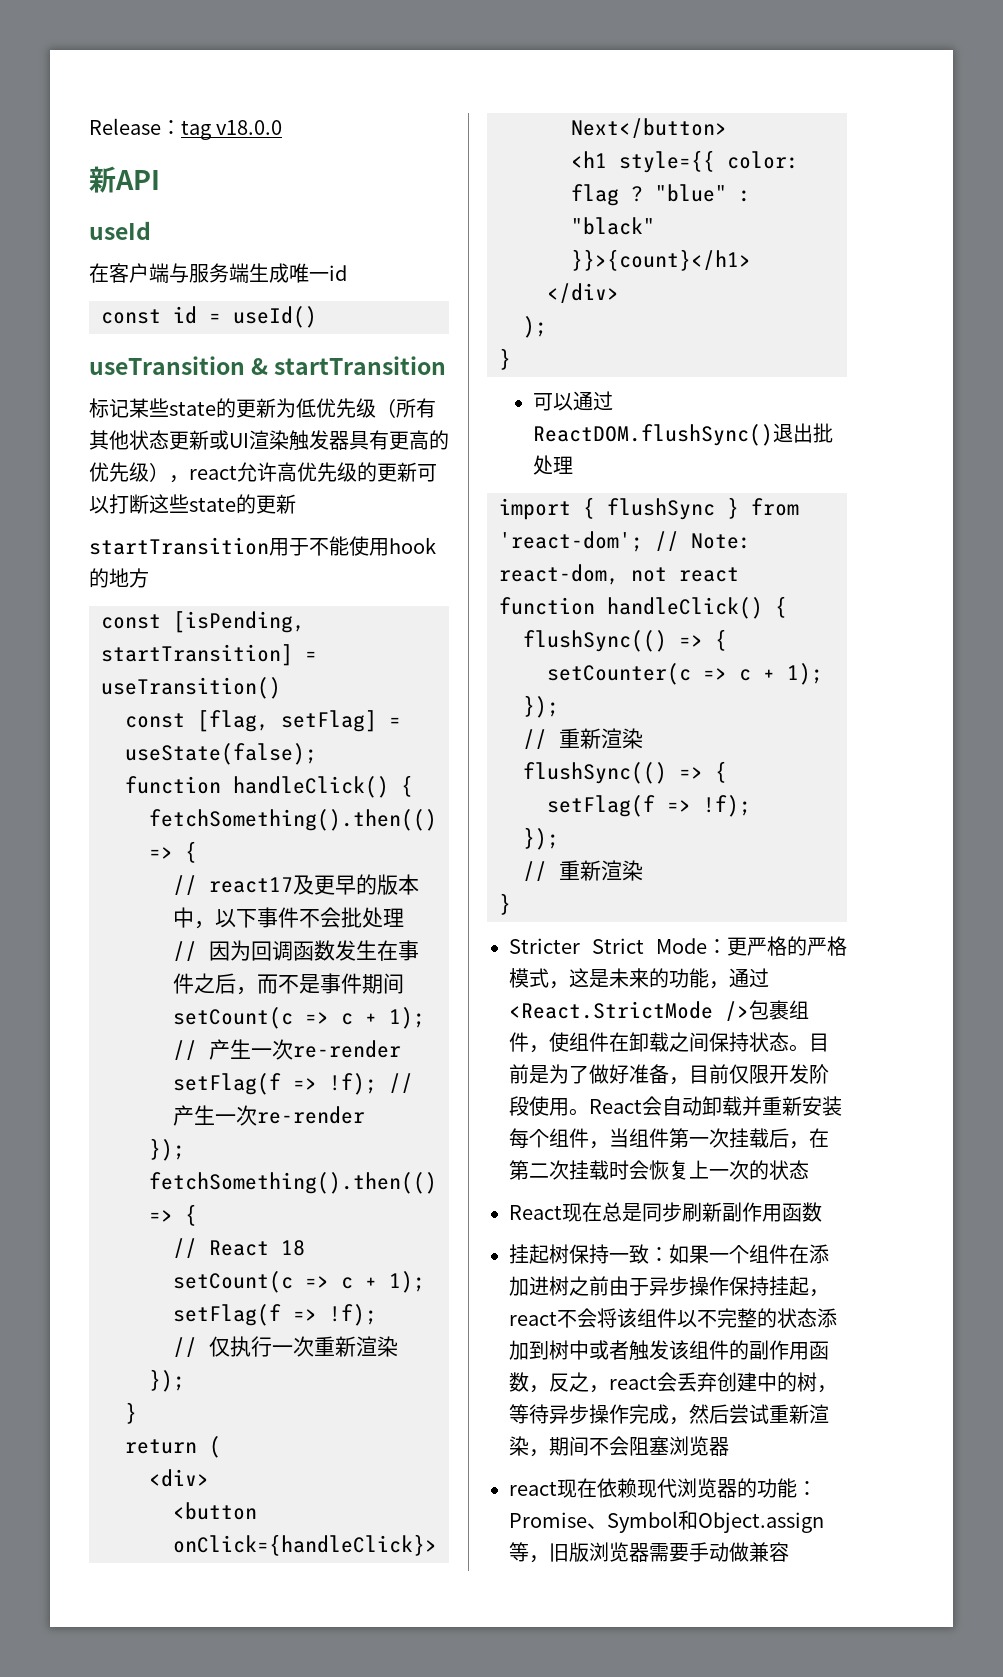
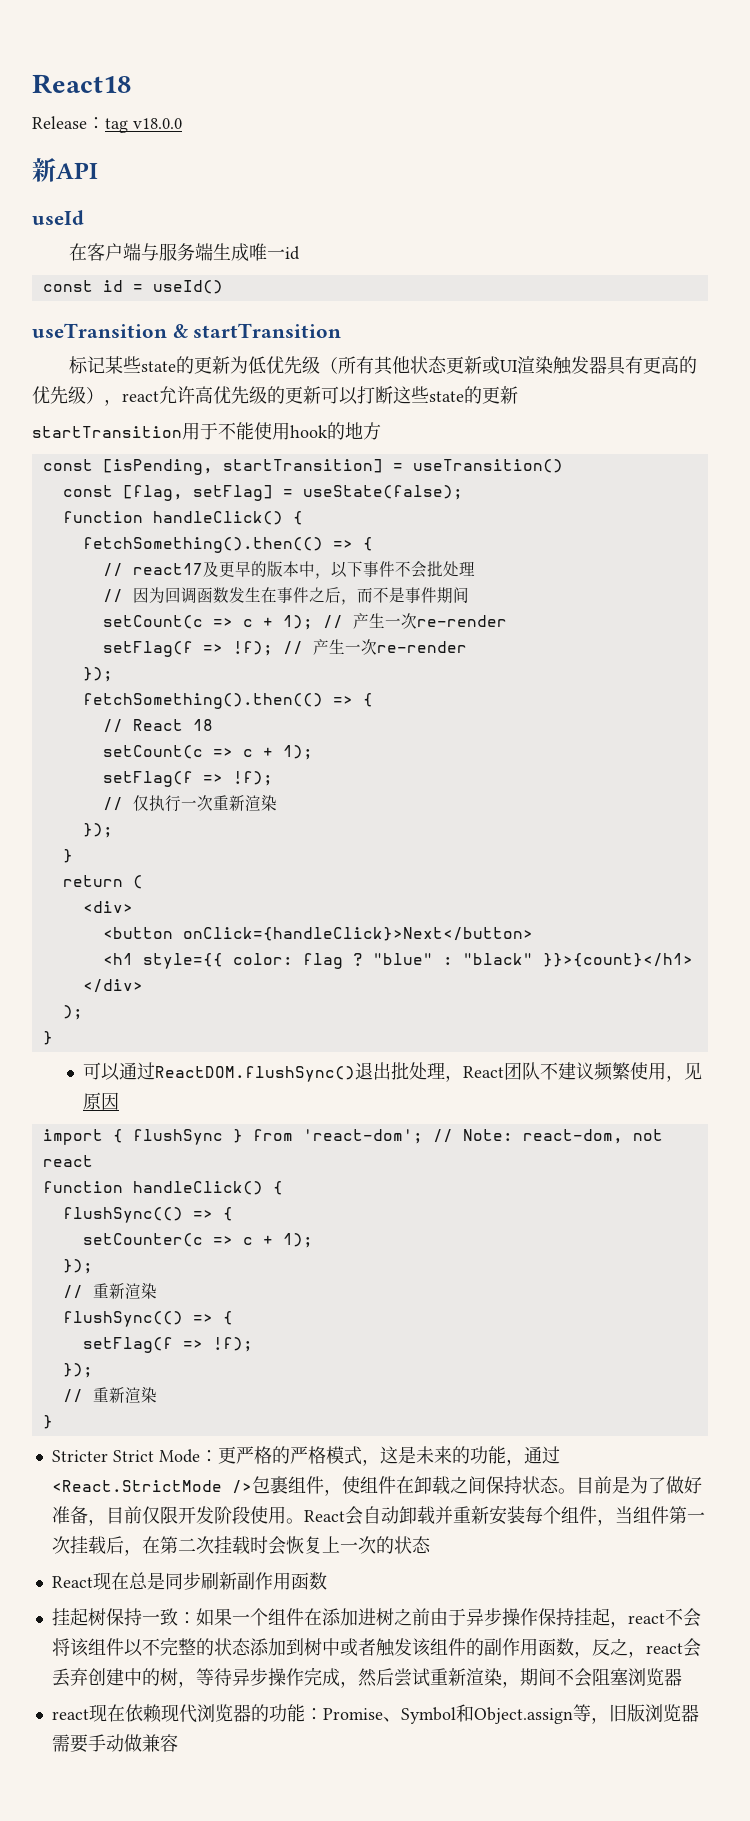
+ React18
- 可以通过ReactDOM.flushSync()退出批处理
+ 可以通过ReactDOM.flushSync()退出批处理，React团队不建议频繁使用，见原因

